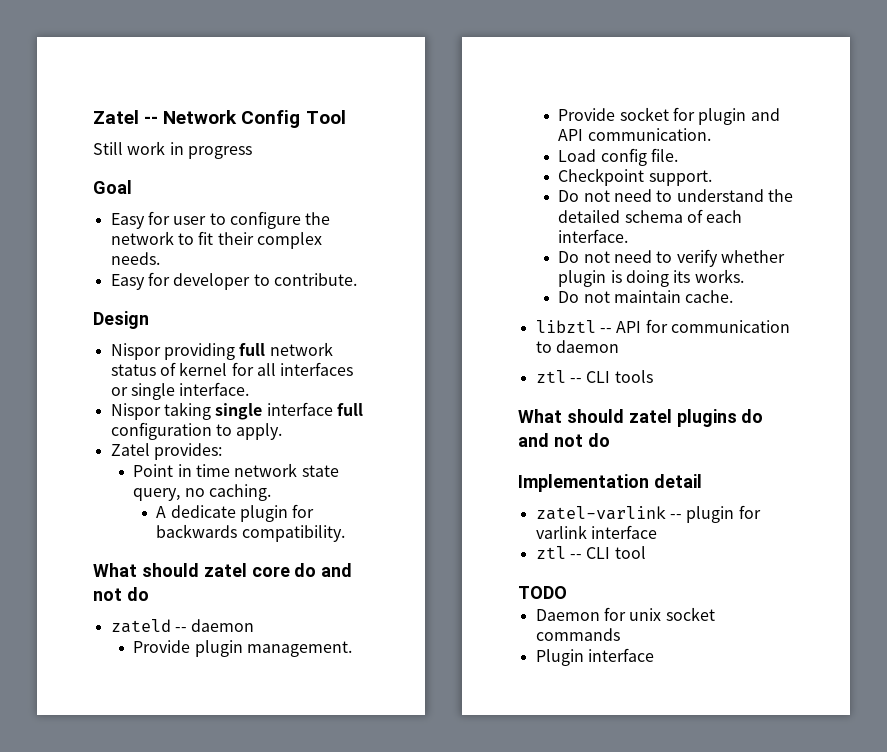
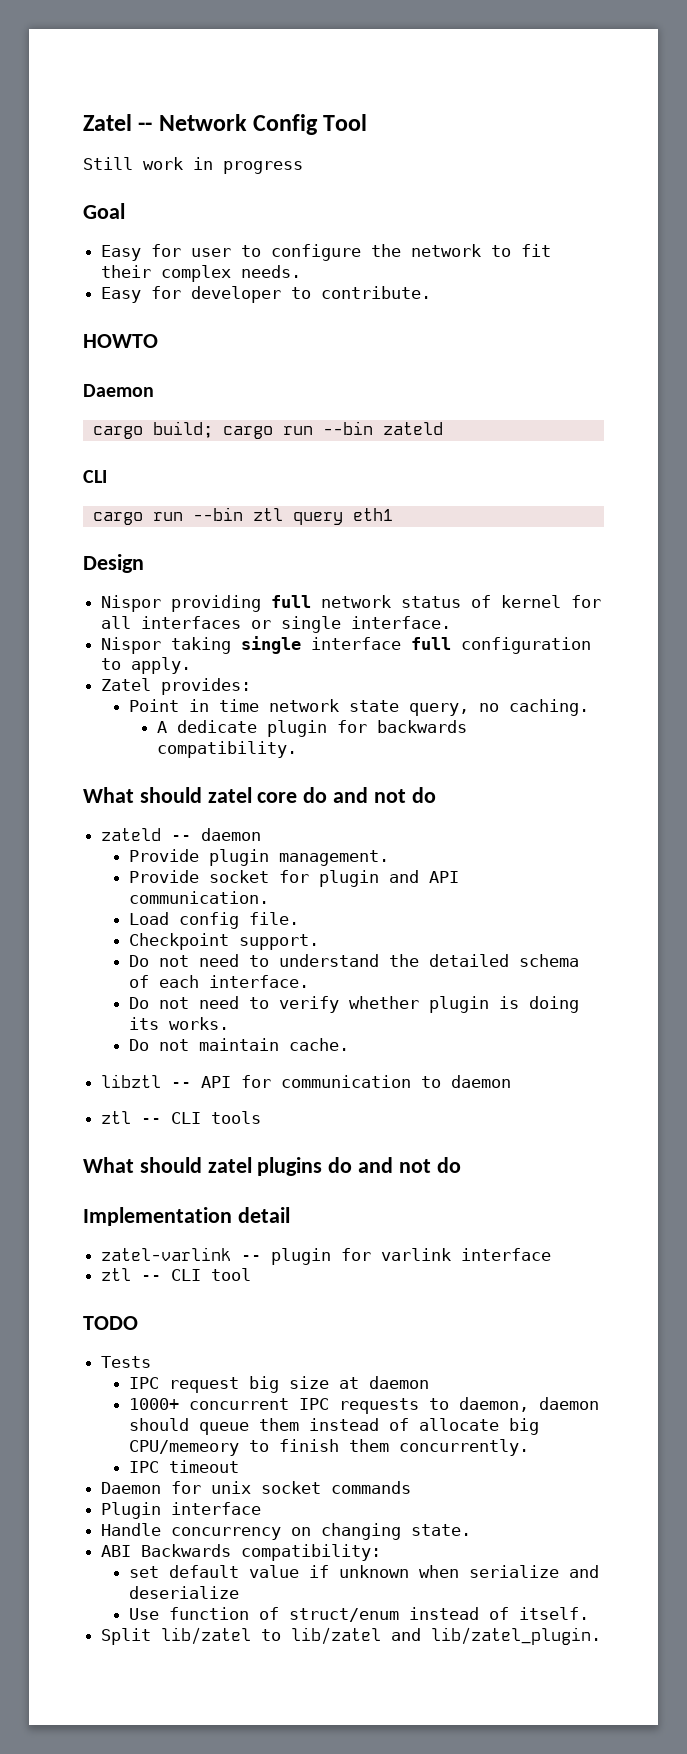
+ HOWTO
+ Daemon
+ cargo build; cargo run --bin zateld
+ CLI
+ cargo run --bin ztl query eth1
+ Tests
+ IPC request big size at daemon
+ 1000+ concurrent IPC requests to daemon, daemon should queue them instead of allocate big CPU/memeory to finish them concurrently.
+ IPC timeout
+ Handle concurrency on changing state.
+ ABI Backwards compatibility:
+ set default value if unknown when serialize and deserialize
+ Use function of struct/enum instead of itself.
+ Split lib/zatel to lib/zatel and lib/zatel_plugin.

